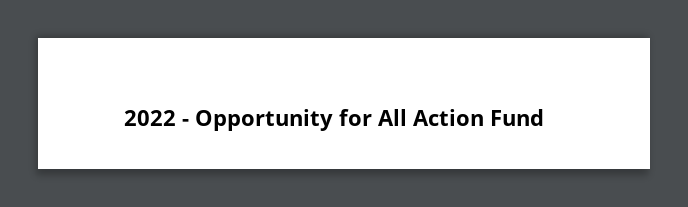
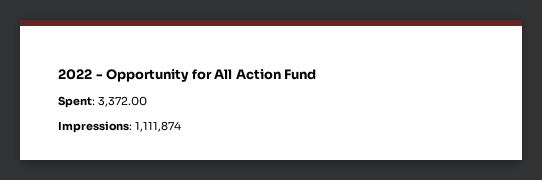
+ Spent: 3,372.00
+ Impressions: 1,111,874

